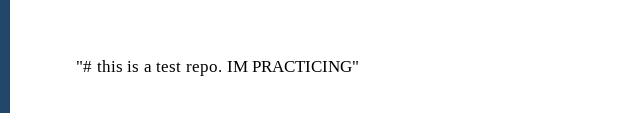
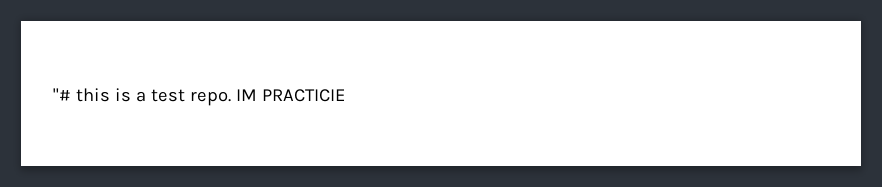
- IM PRACTICING"
+ IM PRACTICIE

